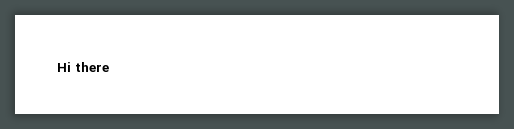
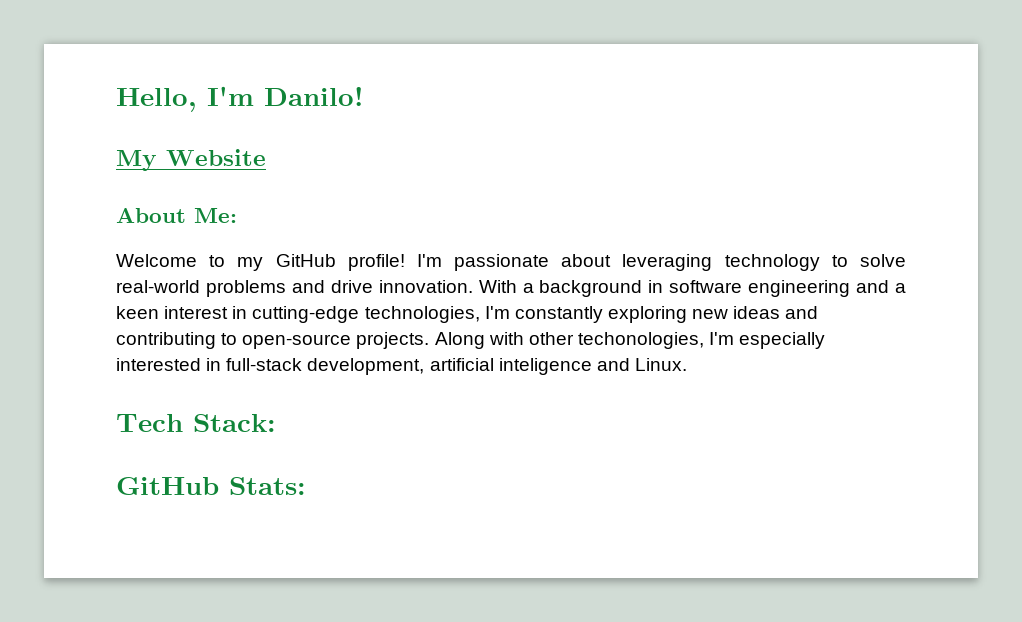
- Hi there
+ Hello, I'm Danilo!
+ My Website
+ About Me:
+ Welcome to my GitHub profile! I'm passionate about leveraging technology to solve real-world problems and drive innovation. With a background in software engineering and a keen interest in cutting-edge technologies, I'm constantly exploring new ideas and contributing to open-source projects. Along with other techonologies, I'm especially interested in full-stack development, artificial inteligence and Linux.
+ Tech Stack:
+ GitHub Stats:

